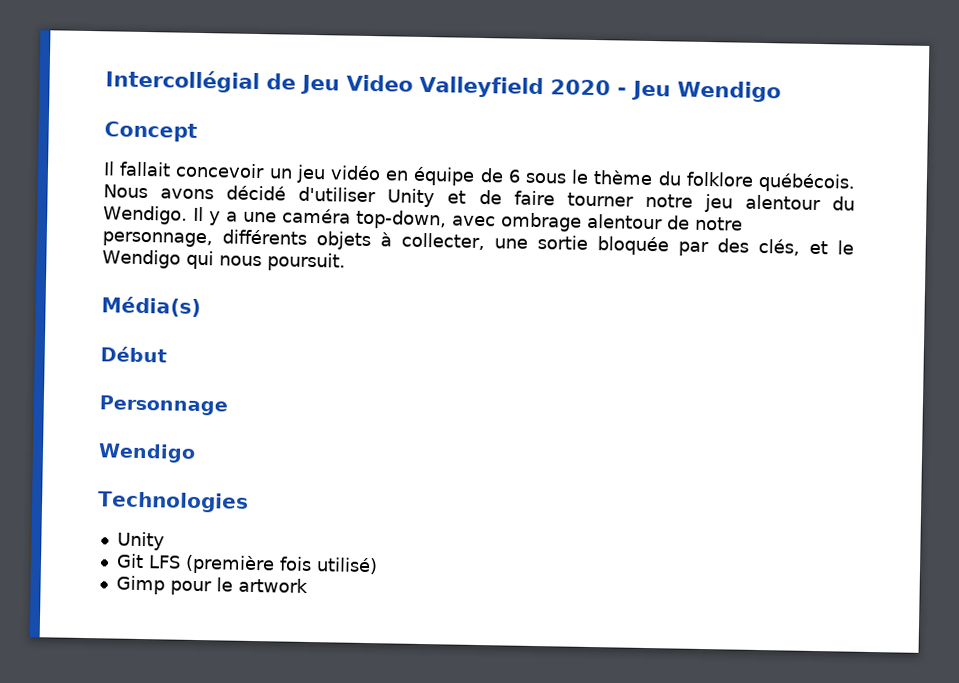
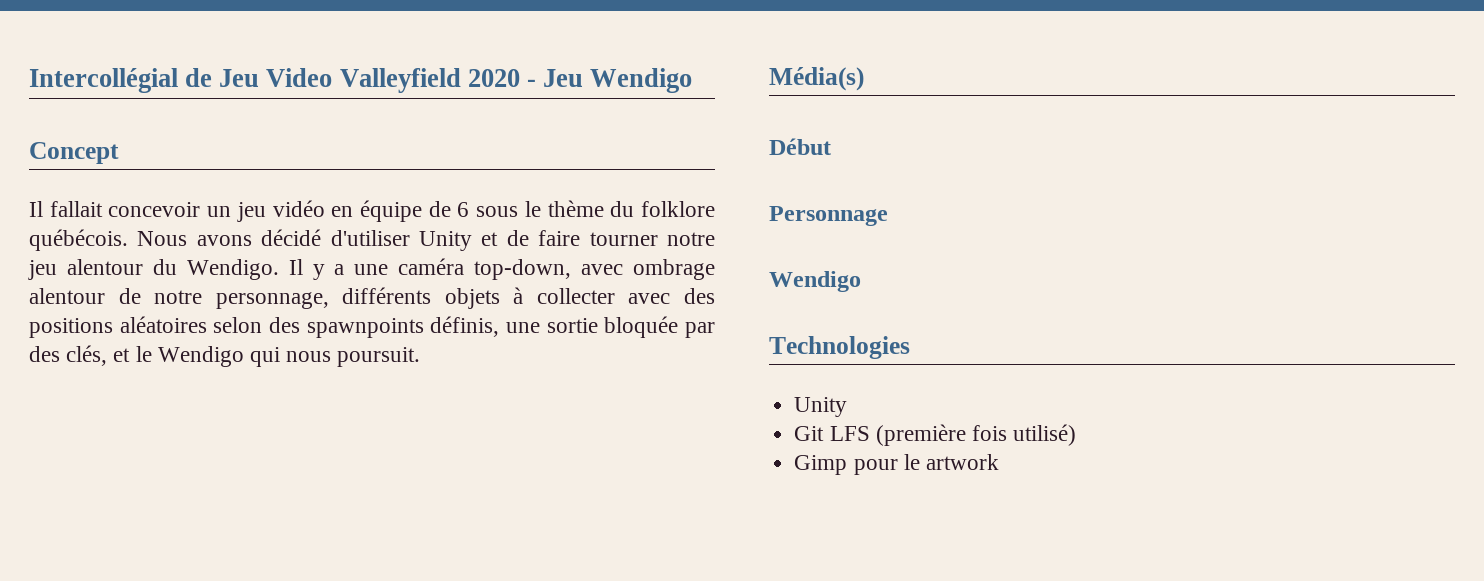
- Il y a une caméra top-down, avec ombrage alentour de notre personnage, différents objets à collecter, une sortie bloquée par des clés, et le Wendigo qui nous poursuit.
+ Il y a une caméra top-down, avec ombrage alentour de notre personnage, différents objets à collecter avec des positions aléatoires selon des spawnpoints définis, une sortie bloquée par des clés, et le Wendigo qui nous poursuit.

